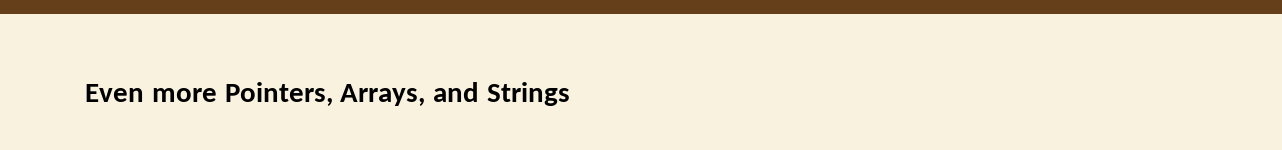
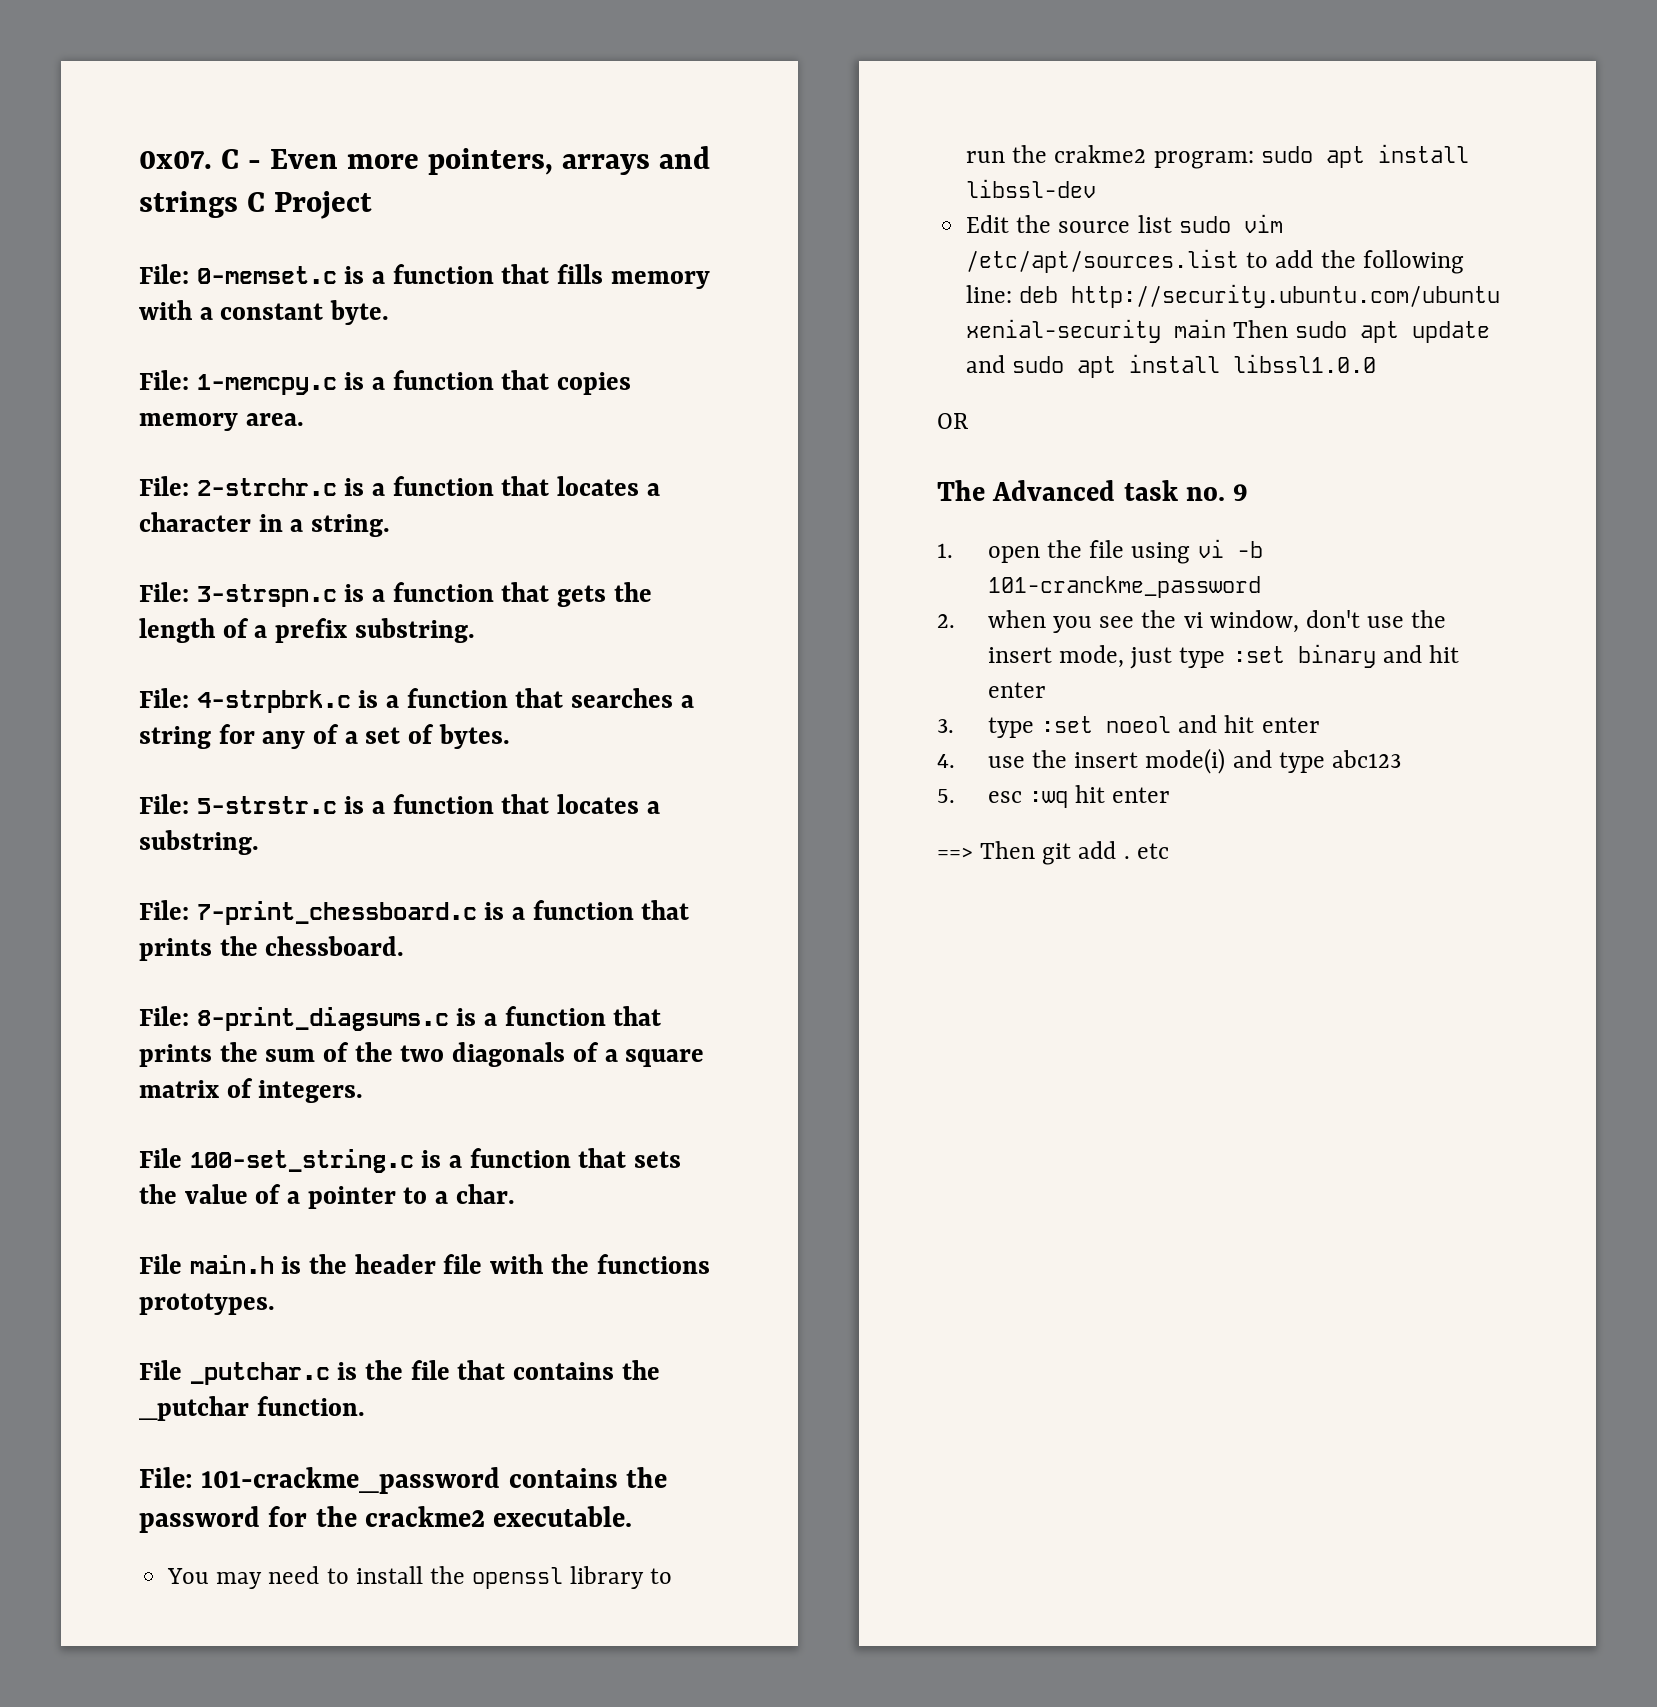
- Even more Pointers, Arrays, and Strings
+ 0x07. C - Even more pointers, arrays and strings C Project
+ File: 0-memset.c is a function that fills memory with a constant byte.
+ File: 1-memcpy.c is a function that copies memory area.
+ File: 2-strchr.c is a function that locates a character in a string.
+ File: 3-strspn.c is a function that gets the length of a prefix substring.
+ File: 4-strpbrk.c is a function that searches a string for any of a set of bytes.
+ File: 5-strstr.c is a function that locates a substring.
+ File: 7-print_chessboard.c is a function that prints the chessboard.
+ File: 8-print_diagsums.c is a function that prints the sum of the two diagonals of a square matrix of integers.
+ File 100-set_string.c is a function that sets the value of a pointer to a char.
+ File main.h is the header file with the functions prototypes.
+ File _putchar.c is the file that contains the _putchar function.
+ File: 101-crackme_password contains the password for the crackme2 executable.
+ You may need to install the openssl library to run the crakme2 program: sudo apt install libssl-dev
+ Edit the source list sudo vim /etc/apt/sources.list to add the following line: deb http://security.ubuntu.com/ubuntu xenial-security main Then sudo apt update and sudo apt install libssl1.0.0
+ OR
+ The Advanced task no. 9
+ 1. open the file using vi -b 101-cranckme_password
+ 2. when you see the vi window, don't use the insert mode, just type :set binary and hit enter
+ 3. type :set noeol and hit enter
+ 4. use the insert mode(i) and type abc123
+ 5. esc :wq hit enter
+ ==> Then git add . etc

